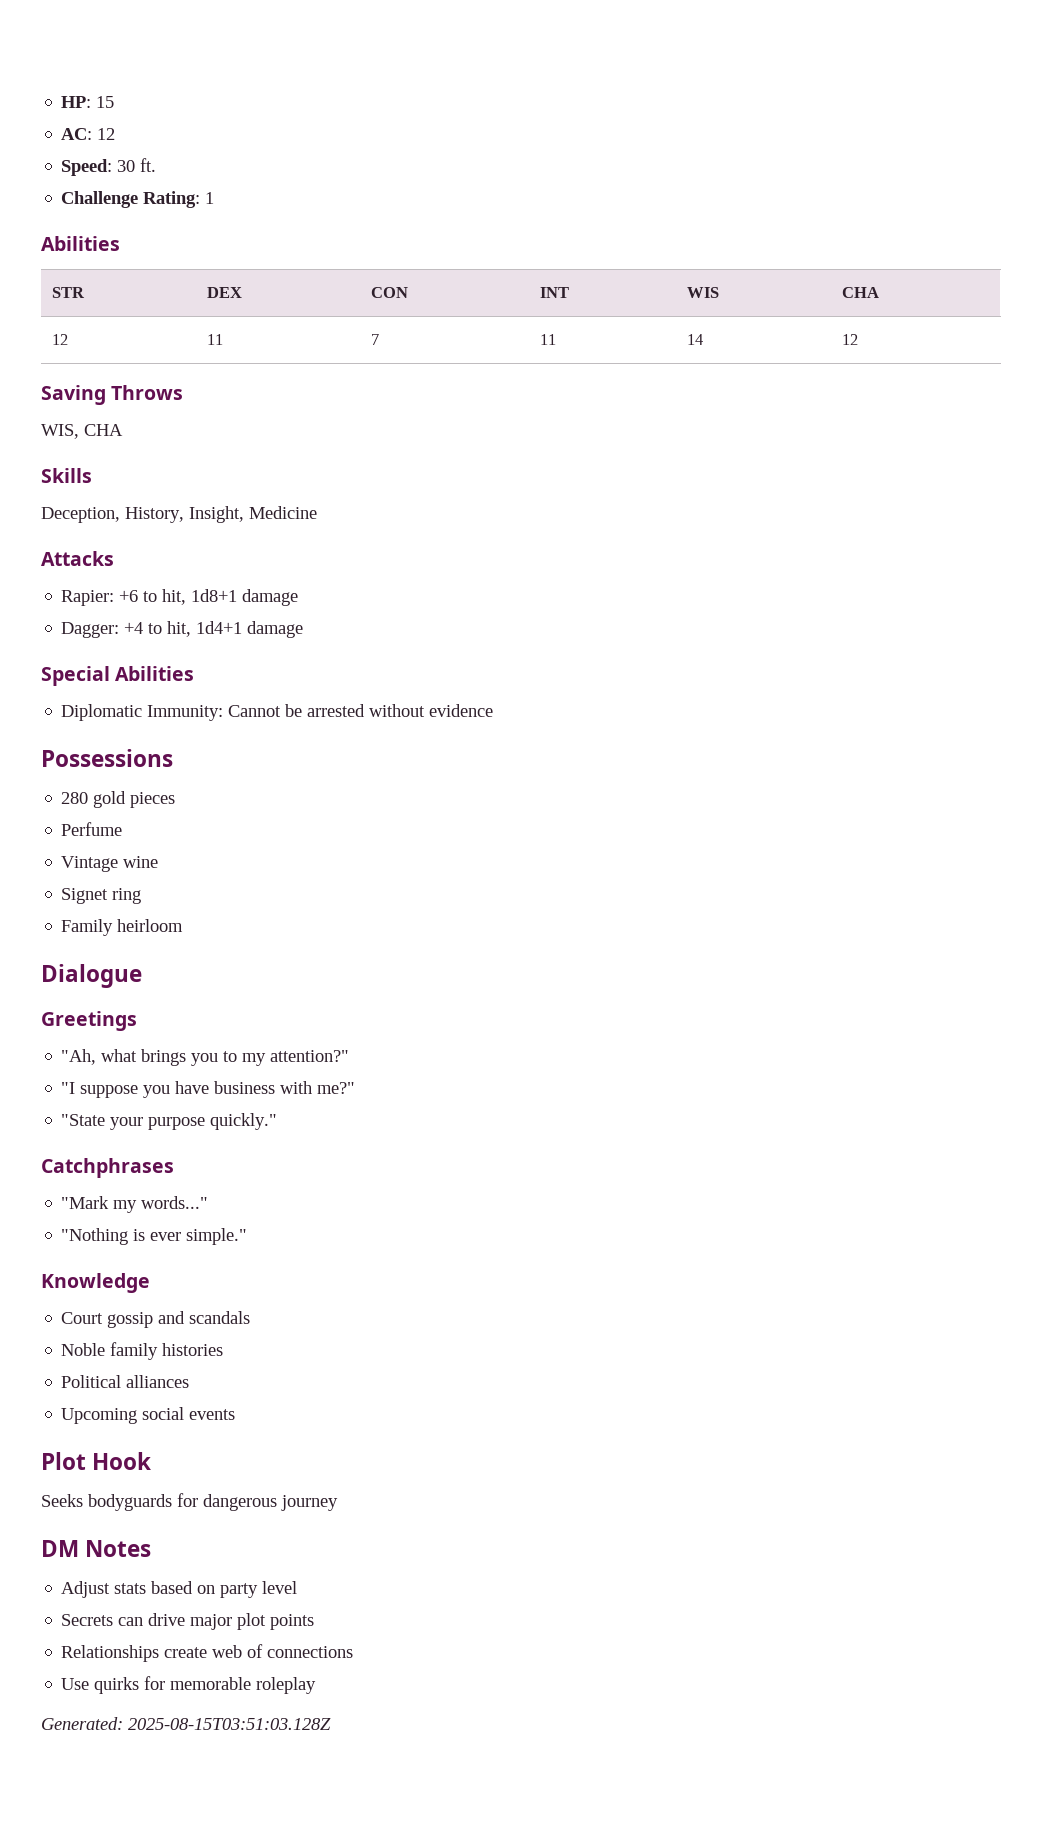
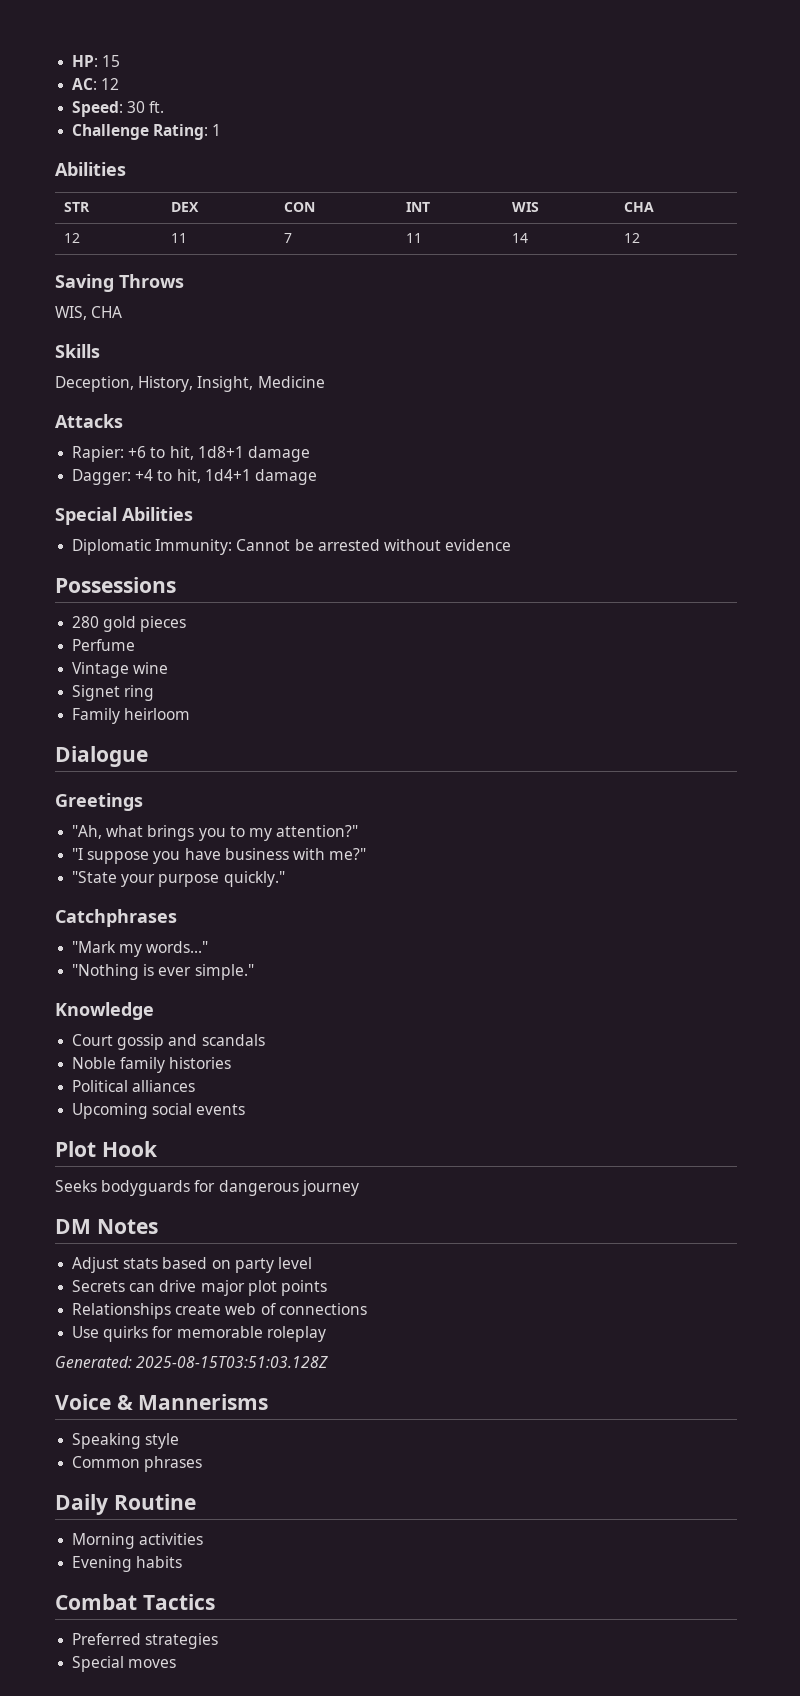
+ Voice & Mannerisms
+ Speaking style
+ Common phrases
+ Daily Routine
+ Morning activities
+ Evening habits
+ Combat Tactics
+ Preferred strategies
+ Special moves

